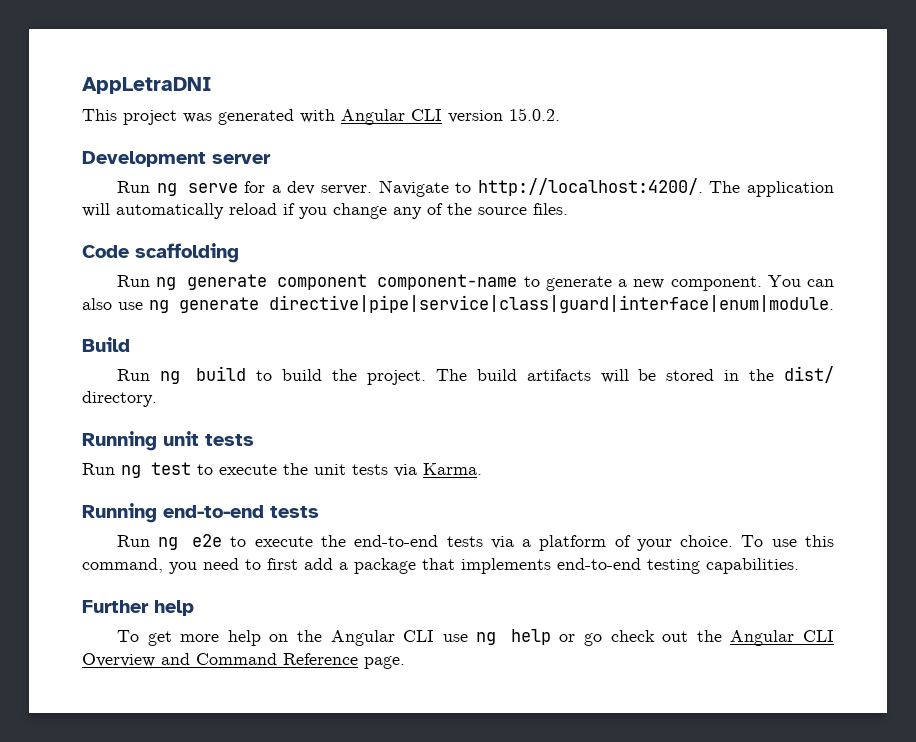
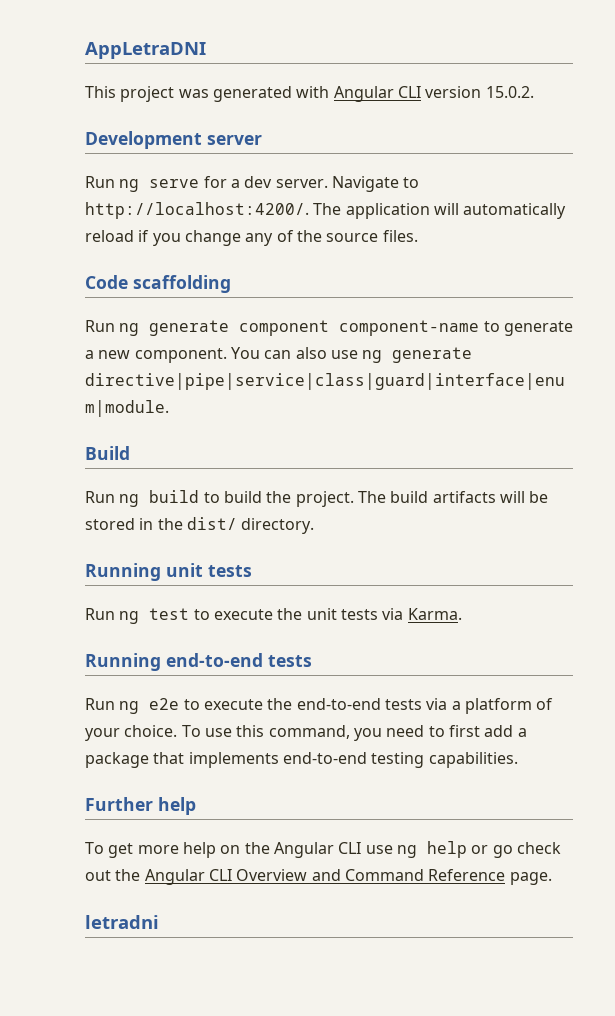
+ letradni

